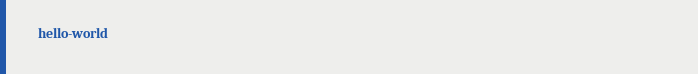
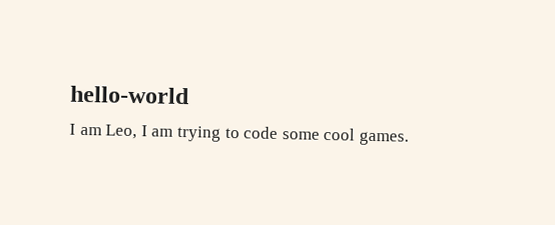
+ I am Leo, I am trying to code some cool games.

